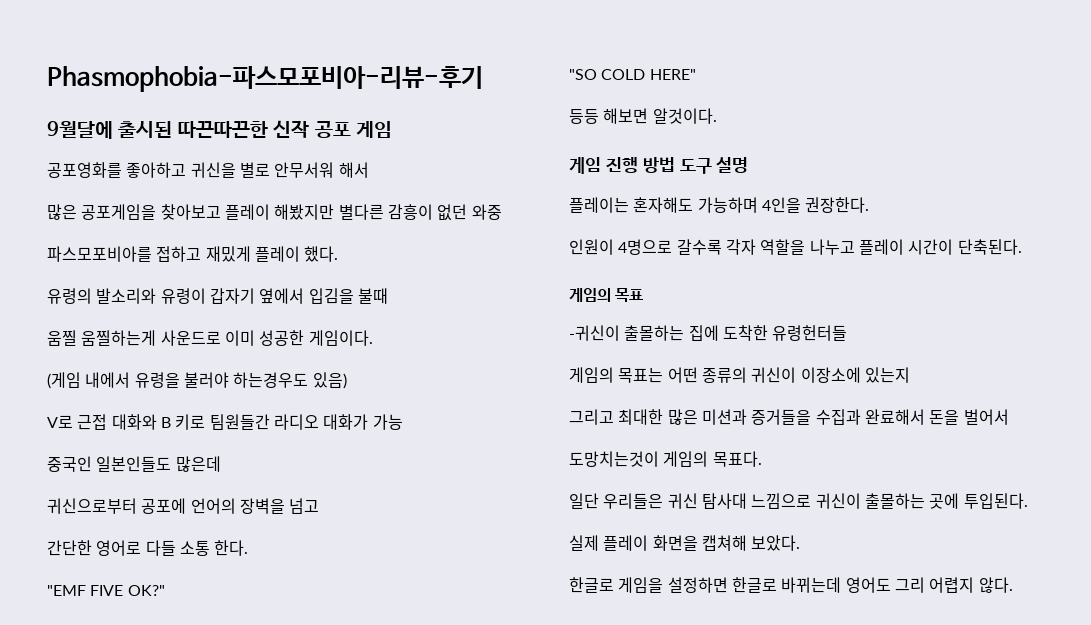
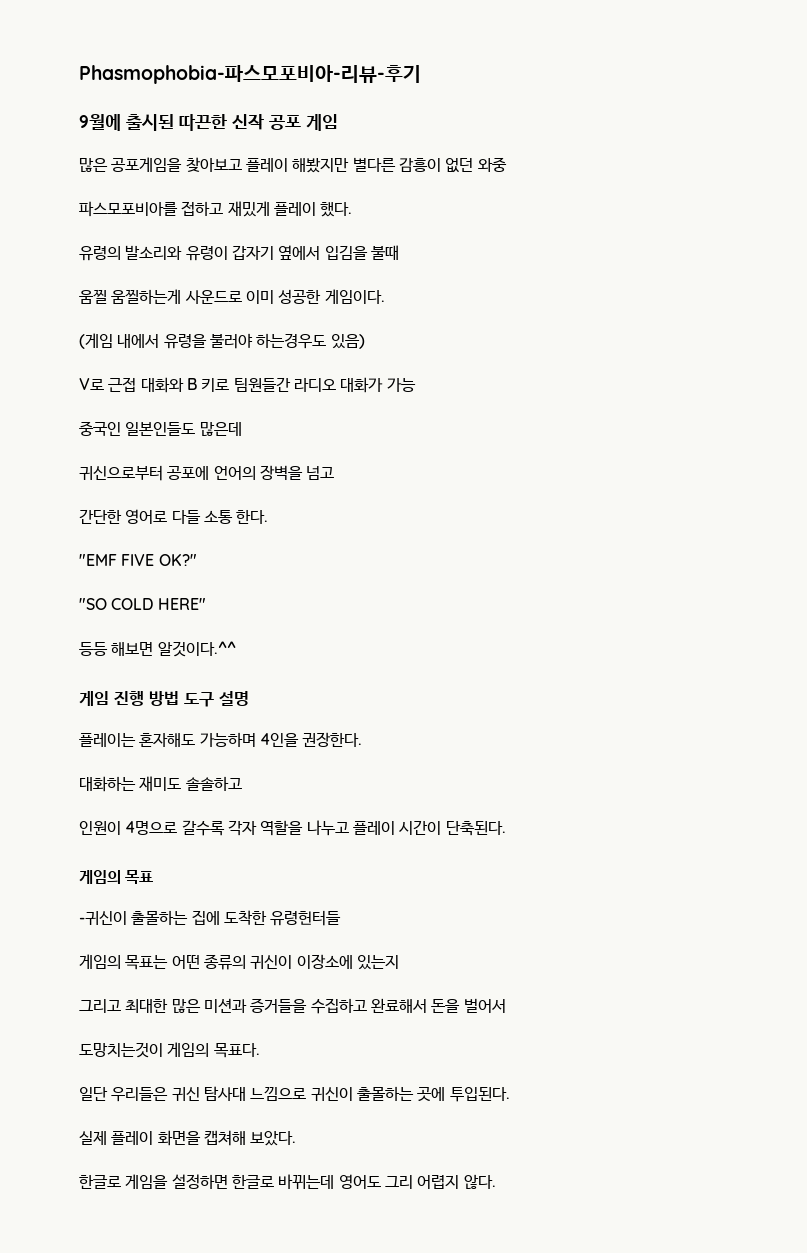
- 9월달에 출시된 따끈따끈한 신작 공포 게임
+ 9월에 출시된 따끈한 신작 공포 게임
- 공포영화를 좋아하고 귀신을 별로 안무서워 해서
- 등등 해보면 알것이다.
+ 등등 해보면 알것이다.^^
+ 대화하는 재미도 솔솔하고
- 그리고 최대한 많은 미션과 증거들을 수집과 완료해서 돈을 벌어서
+ 그리고 최대한 많은 미션과 증거들을 수집하고 완료해서 돈을 벌어서

